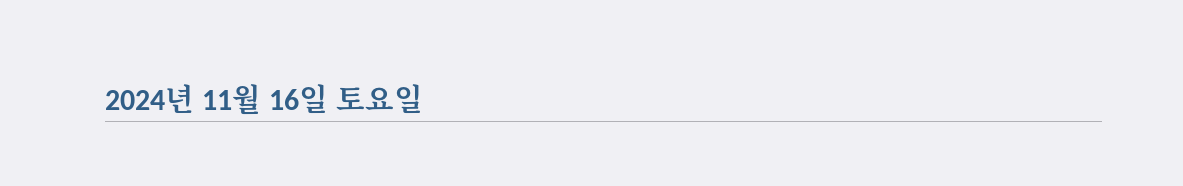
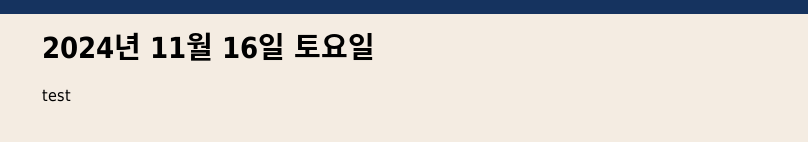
+ test

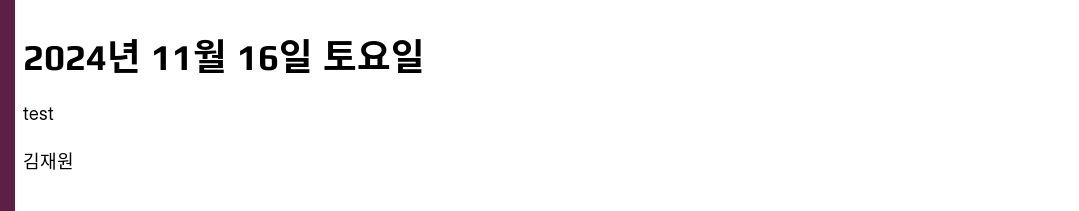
+ 김재원

